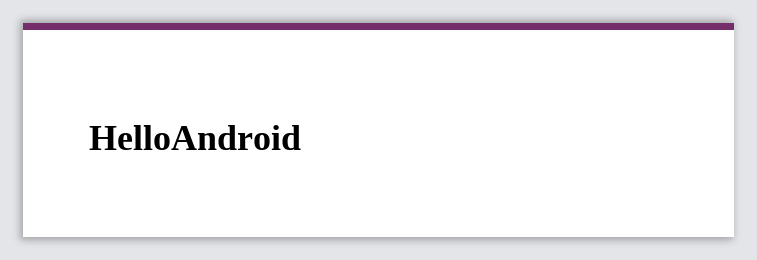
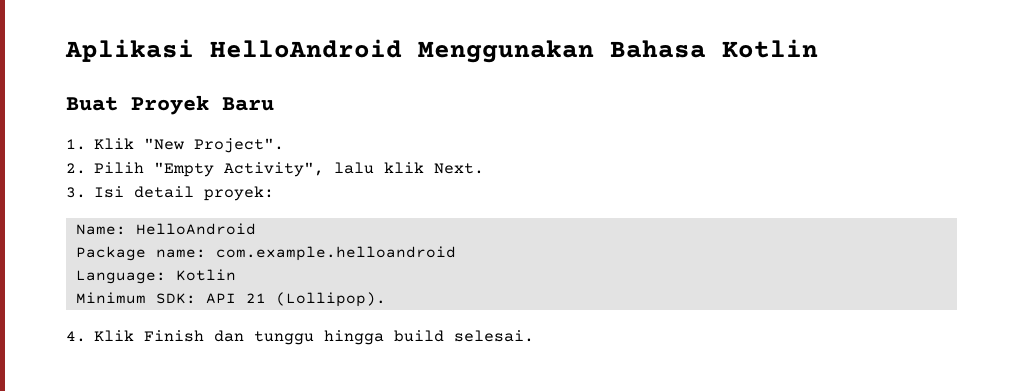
- HelloAndroid
+ Aplikasi HelloAndroid Menggunakan Bahasa Kotlin
+ Buat Proyek Baru
+ 1. Klik "New Project".
+ 2. Pilih "Empty Activity", lalu klik Next.
+ 3. Isi detail proyek:
+ Name: HelloAndroid
+ Package name: com.example.helloandroid
+ Language: Kotlin
+ Minimum SDK: API 21 (Lollipop).
+ 4. Klik Finish dan tunggu hingga build selesai.

